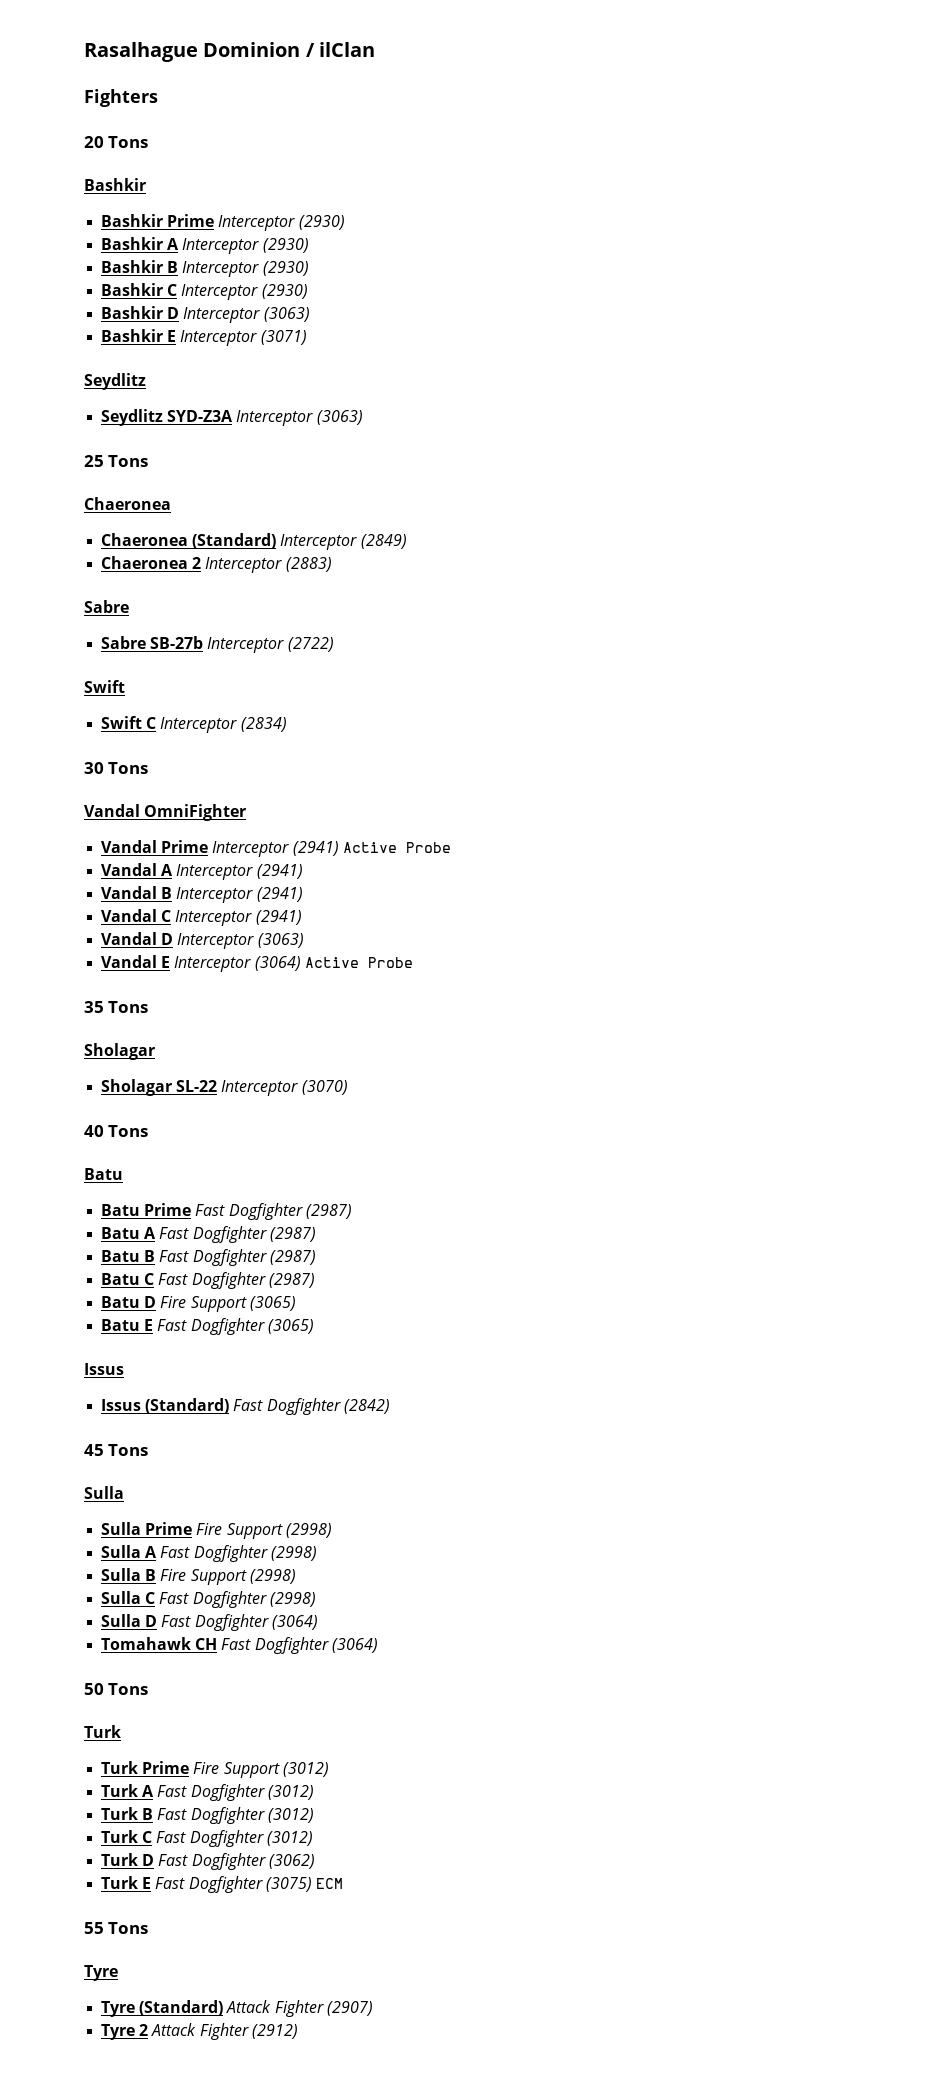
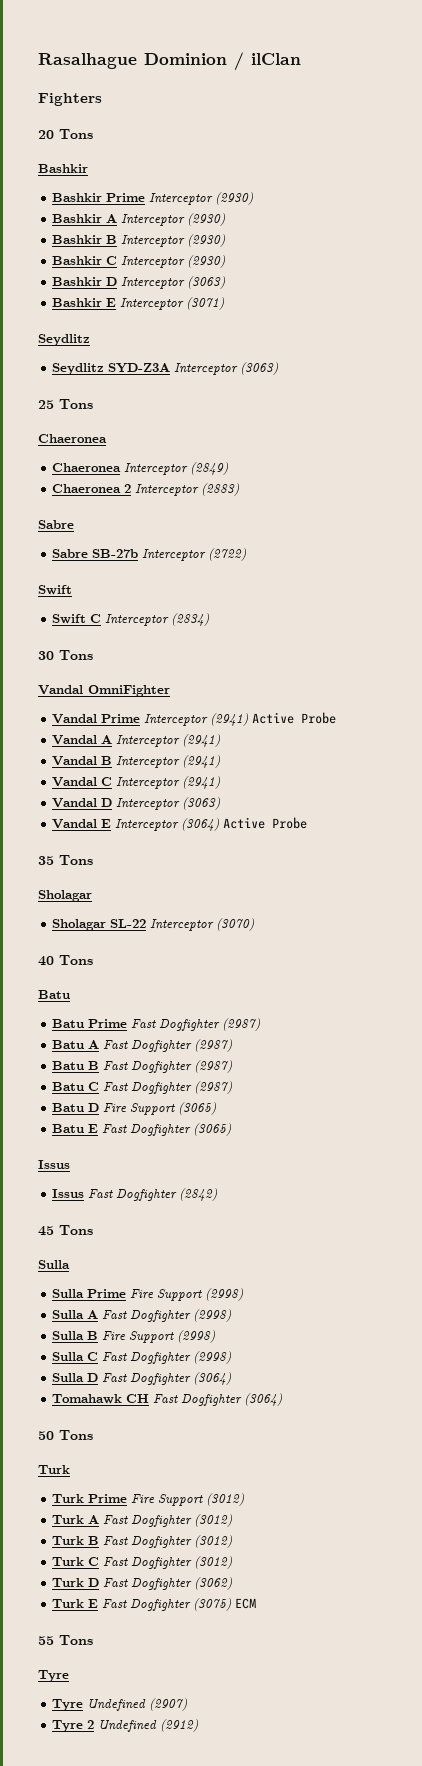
- Chaeronea (Standard) Interceptor (2849)
+ Chaeronea Interceptor (2849)
- Issus (Standard) Fast Dogfighter (2842)
+ Issus Fast Dogfighter (2842)
- Tyre (Standard) Attack Fighter (2907)
+ Tyre Undefined (2907)
- Tyre 2 Attack Fighter (2912)
+ Tyre 2 Undefined (2912)

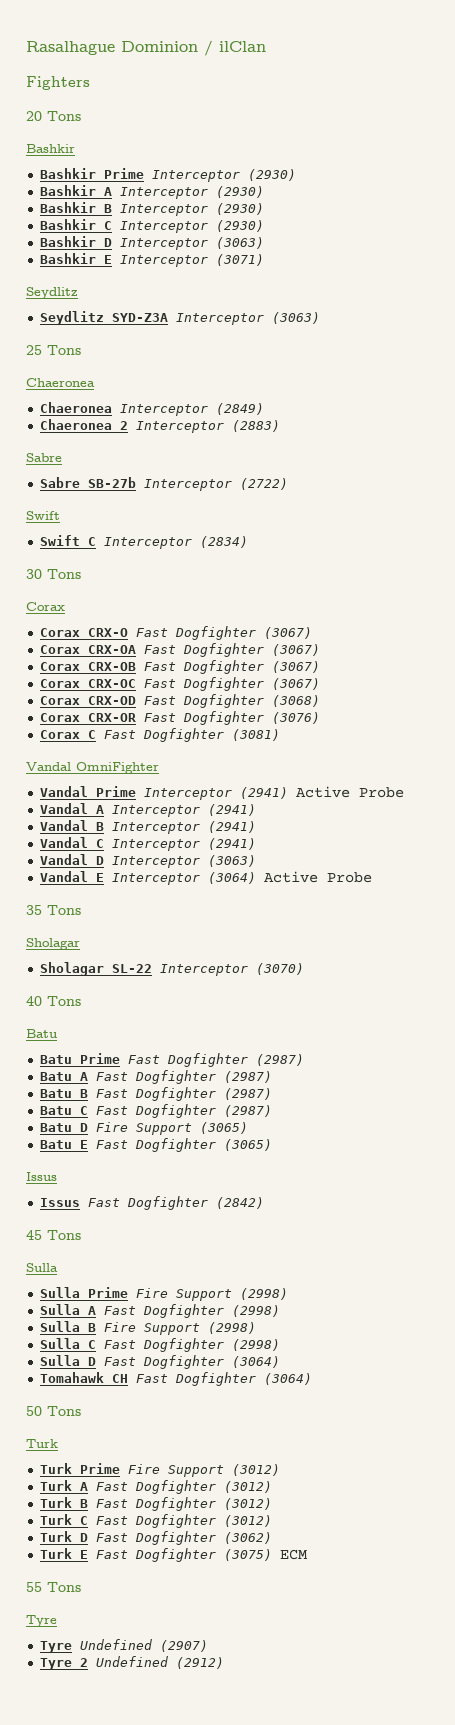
  30 Tons
+ Corax
+ Corax CRX-O Fast Dogfighter (3067)
+ Corax CRX-OA Fast Dogfighter (3067)
+ Corax CRX-OB Fast Dogfighter (3067)
+ Corax CRX-OC Fast Dogfighter (3067)
+ Corax CRX-OD Fast Dogfighter (3068)
+ Corax CRX-OR Fast Dogfighter (3076)
+ Corax C Fast Dogfighter (3081)

